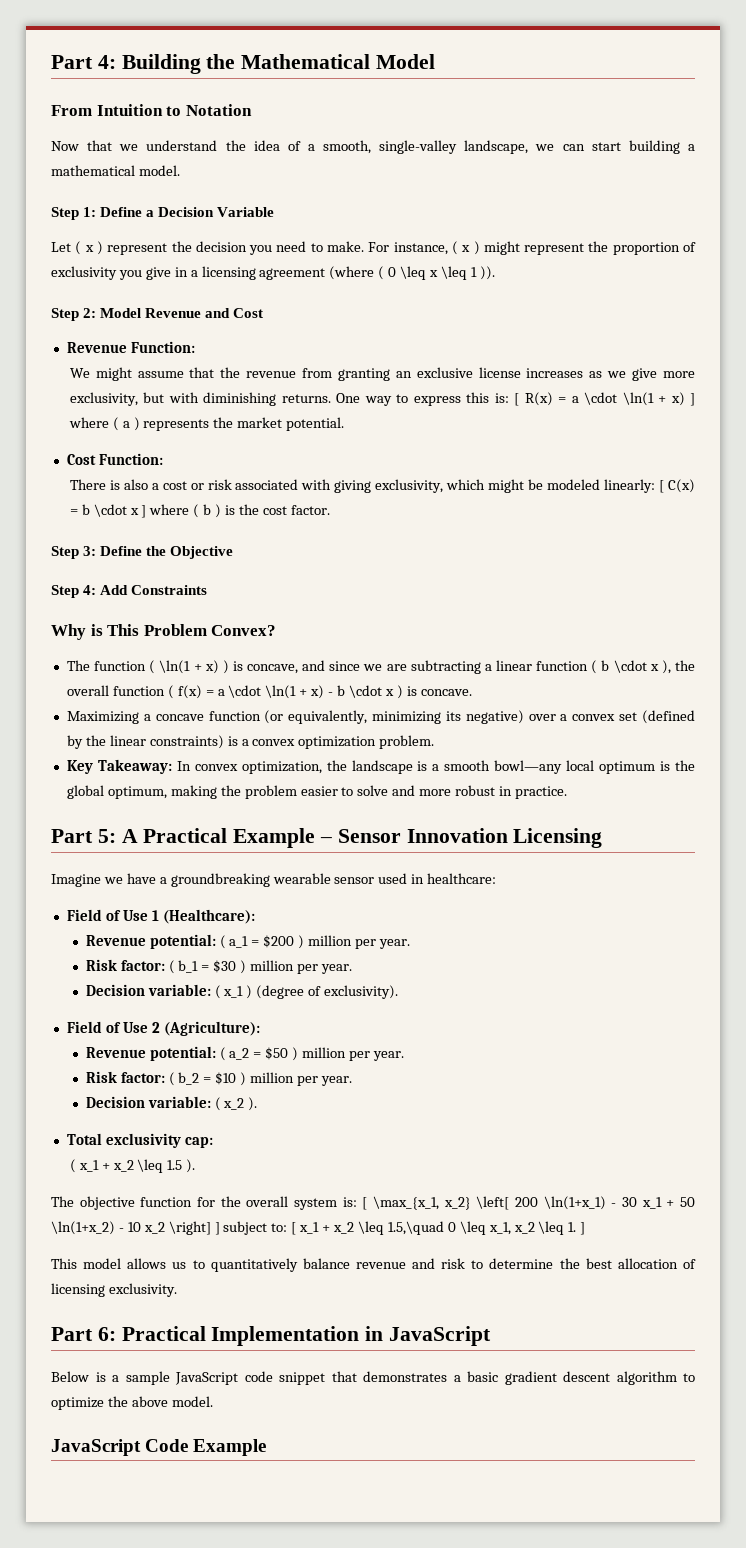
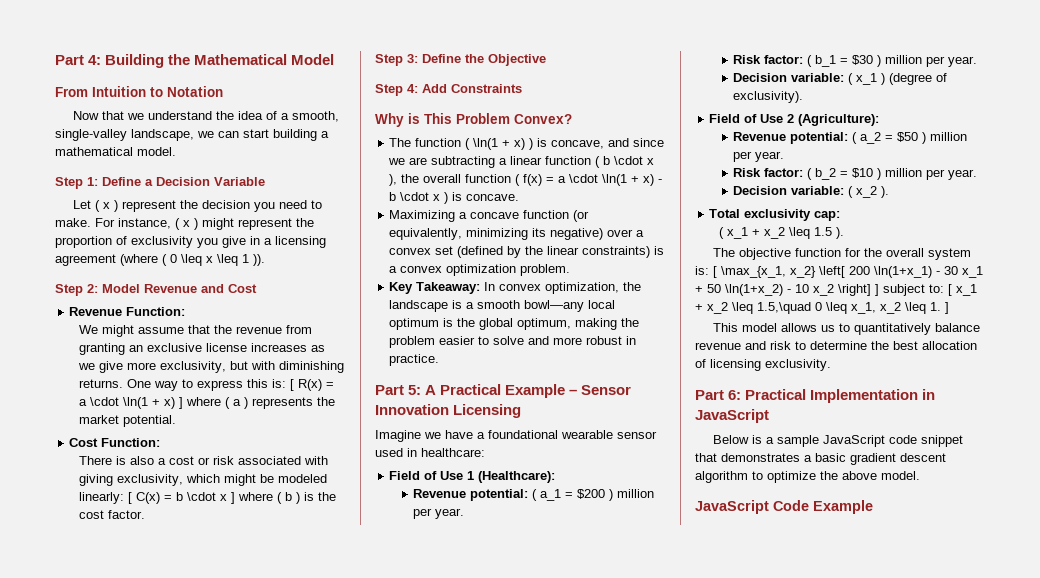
- Imagine we have a groundbreaking wearable sensor used in healthcare:
+ Imagine we have a foundational wearable sensor used in healthcare:

